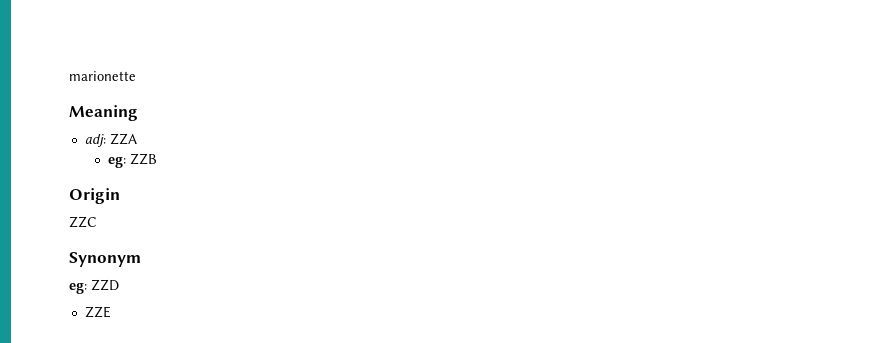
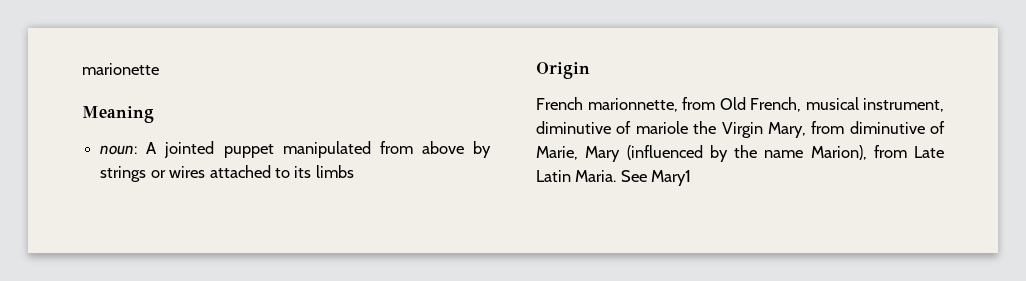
- adj: ZZA
- eg: ZZB
+ noun: A jointed puppet manipulated from above by strings or wires attached to its limbs
  Origin
- ZZC
- Synonym
- eg: ZZD
- ZZE
+ French marionnette, from Old French, musical instrument, diminutive of mariole the Virgin Mary, from diminutive of Marie, Mary (influenced by the name Marion), from Late Latin Maria. See Mary1

